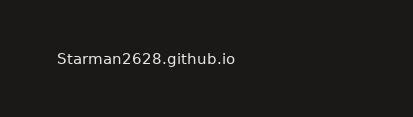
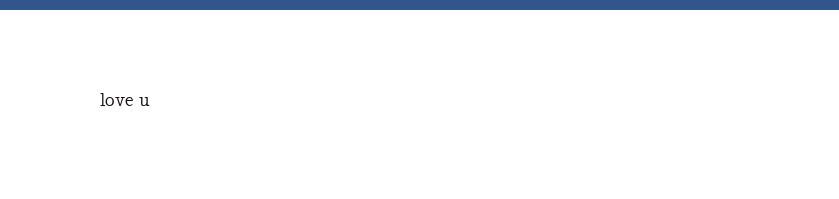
- Starman2628.github.io
+ love u

